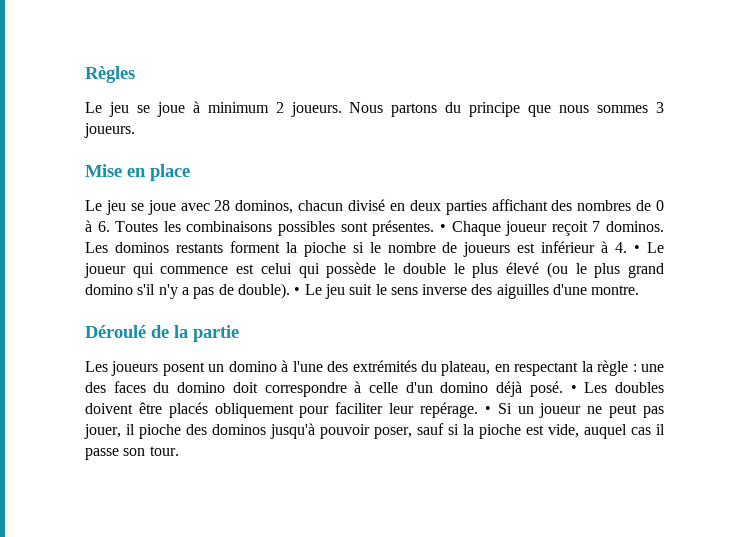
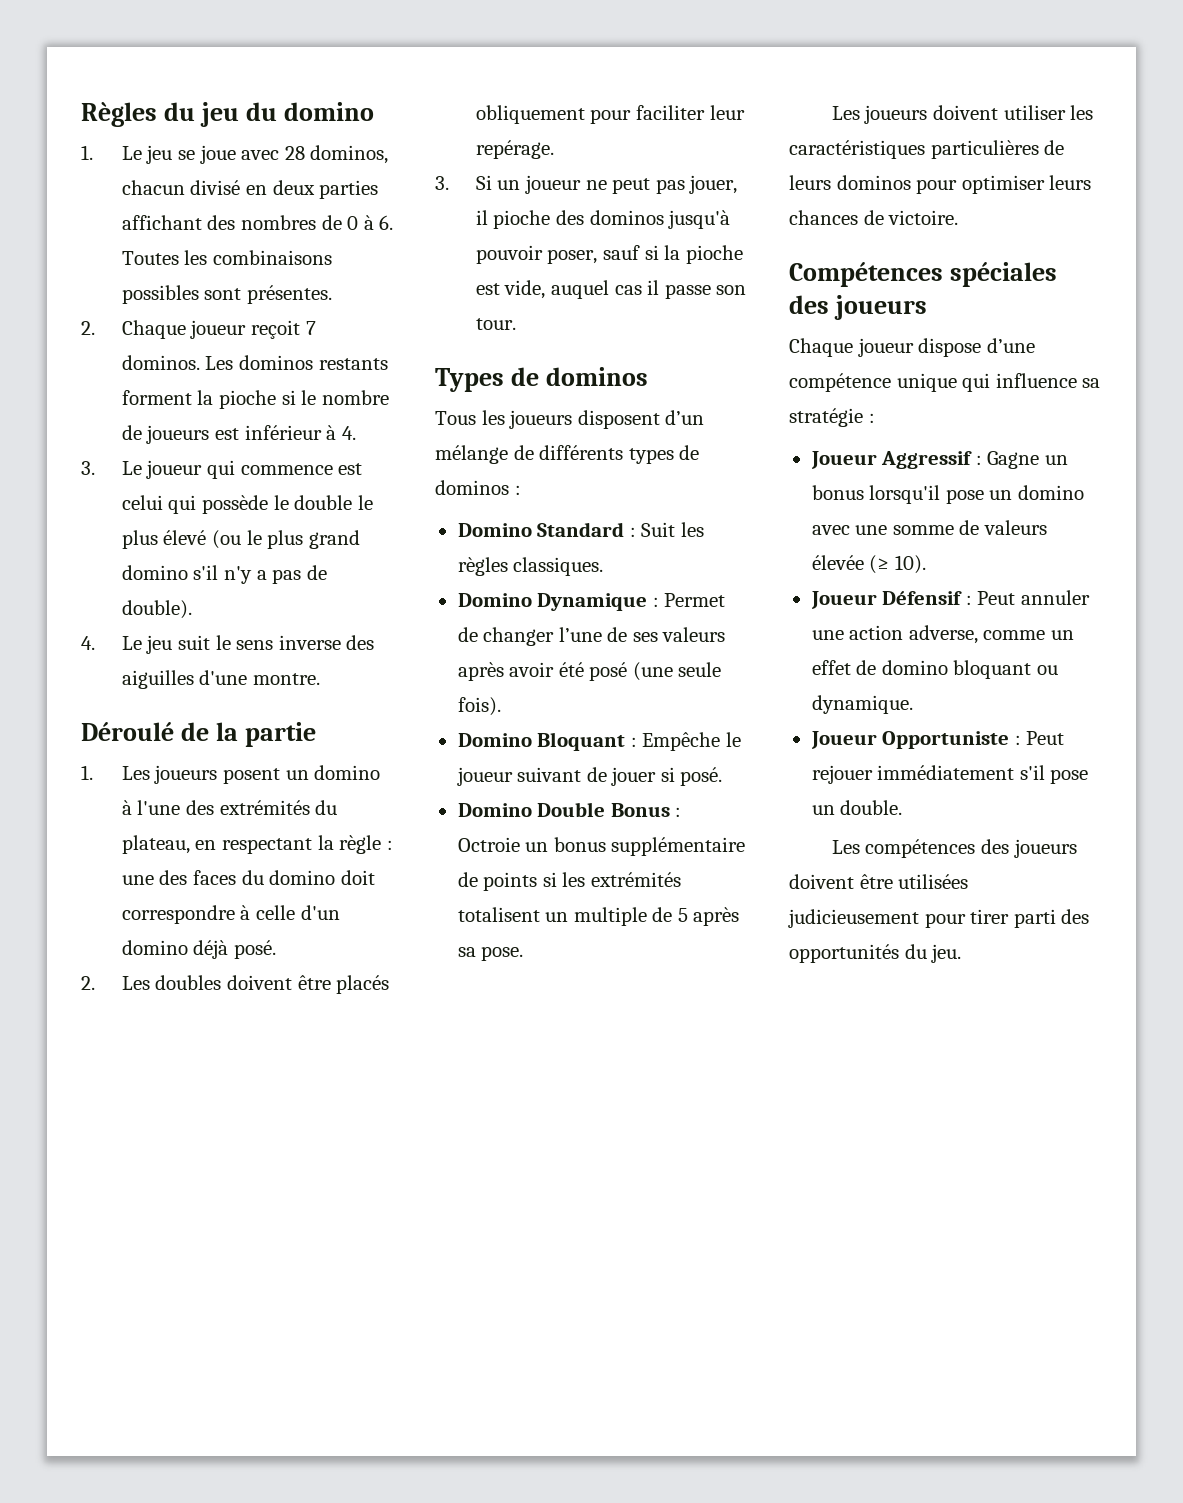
- Règles
- Le jeu se joue à minimum 2 joueurs. Nous partons du principe que nous sommes 3 joueurs.
- Mise en place
- Le jeu se joue avec 28 dominos, chacun divisé en deux parties affichant des nombres de 0 à 6. Toutes les combinaisons possibles sont présentes. • Chaque joueur reçoit 7 dominos.
+ Règles du jeu du domino
+ 1. Le jeu se joue avec 28 dominos, chacun divisé en deux parties affichant des nombres de 0 à 6. Toutes les combinaisons possibles sont présentes.
+ 2. Chaque joueur reçoit 7 dominos.
- Les dominos restants forment la pioche si le nombre de joueurs est inférieur à 4. • Le joueur qui commence est celui qui possède le double le plus élevé (ou le plus grand domino s'il n'y a pas de double). • Le jeu suit le sens inverse des aiguilles d'une montre.
+ Les dominos restants forment la pioche si le nombre de joueurs est inférieur à 4.
+ 3. Le joueur qui commence est celui qui possède le double le plus élevé (ou le plus grand domino s'il n'y a pas de double).
+ 4. Le jeu suit le sens inverse des aiguilles d'une montre.
- Les joueurs posent un domino à l'une des extrémités du plateau, en respectant la règle :
+ 1. Les joueurs posent un domino à l'une des extrémités du plateau, en respectant la règle :
- une des faces du domino doit correspondre à celle d'un domino déjà posé. • Les doubles doivent être placés obliquement pour faciliter leur repérage. • Si un joueur ne peut pas jouer, il pioche des dominos jusqu'à pouvoir poser, sauf si la pioche est vide, auquel cas il passe son tour.
+ une des faces du domino doit correspondre à celle d'un domino déjà posé.
+ 2. Les doubles doivent être placés obliquement pour faciliter leur repérage.
+ 3. Si un joueur ne peut pas jouer, il pioche des dominos jusqu'à pouvoir poser, sauf si la pioche est vide, auquel cas il passe son tour.
+ Types de dominos
+ Tous les joueurs disposent d’un mélange de différents types de dominos :
+ Domino Standard : Suit les règles classiques.
+ Domino Dynamique : Permet de changer l’une de ses valeurs après avoir été posé (une seule fois).
+ Domino Bloquant : Empêche le joueur suivant de jouer si posé.
+ Domino Double Bonus : Octroie un bonus supplémentaire de points si les extrémités totalisent un multiple de 5 après sa pose.
+ Les joueurs doivent utiliser les caractéristiques particulières de leurs dominos pour optimiser leurs chances de victoire.
+ Compétences spéciales des joueurs
+ Chaque joueur dispose d’une compétence unique qui influence sa stratégie :
+ Joueur Aggressif : Gagne un bonus lorsqu'il pose un domino avec une somme de valeurs élevée (≥ 10).
+ Joueur Défensif : Peut annuler une action adverse, comme un effet de domino bloquant ou dynamique.
+ Joueur Opportuniste : Peut rejouer immédiatement s'il pose un double.
+ Les compétences des joueurs doivent être utilisées judicieusement pour tirer parti des opportunités du jeu.

